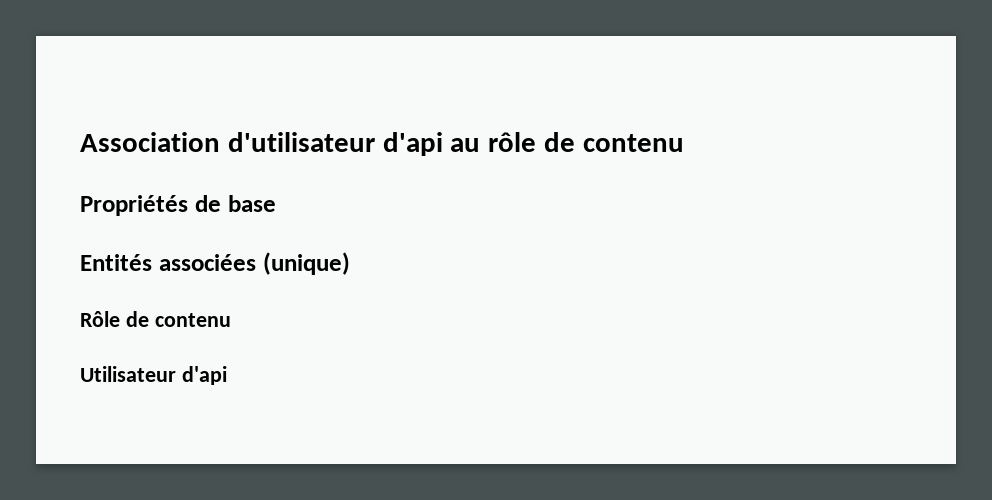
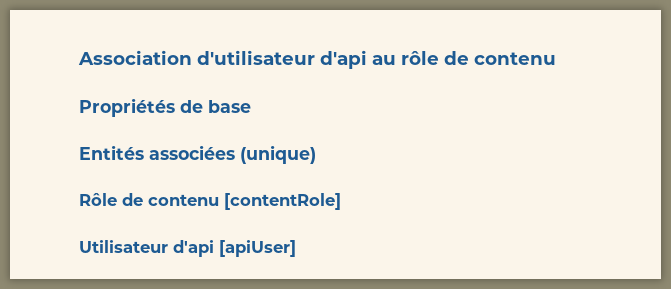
- Rôle de contenu
+ Rôle de contenu [contentRole]
- Utilisateur d'api
+ Utilisateur d'api [apiUser]

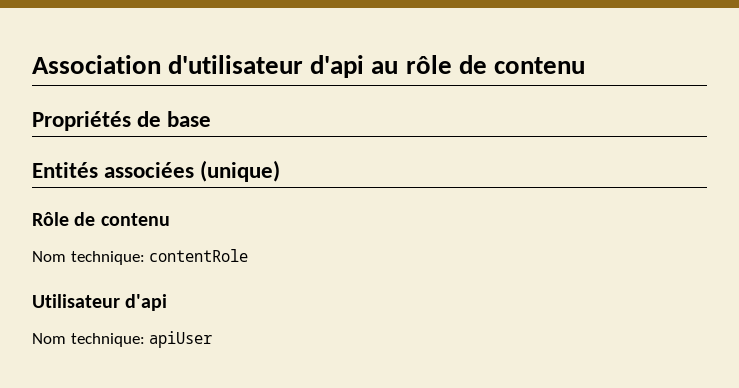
- Rôle de contenu [contentRole]
+ Rôle de contenu
+ Nom technique: contentRole
- Utilisateur d'api [apiUser]
+ Utilisateur d'api
+ Nom technique: apiUser

